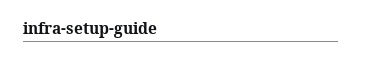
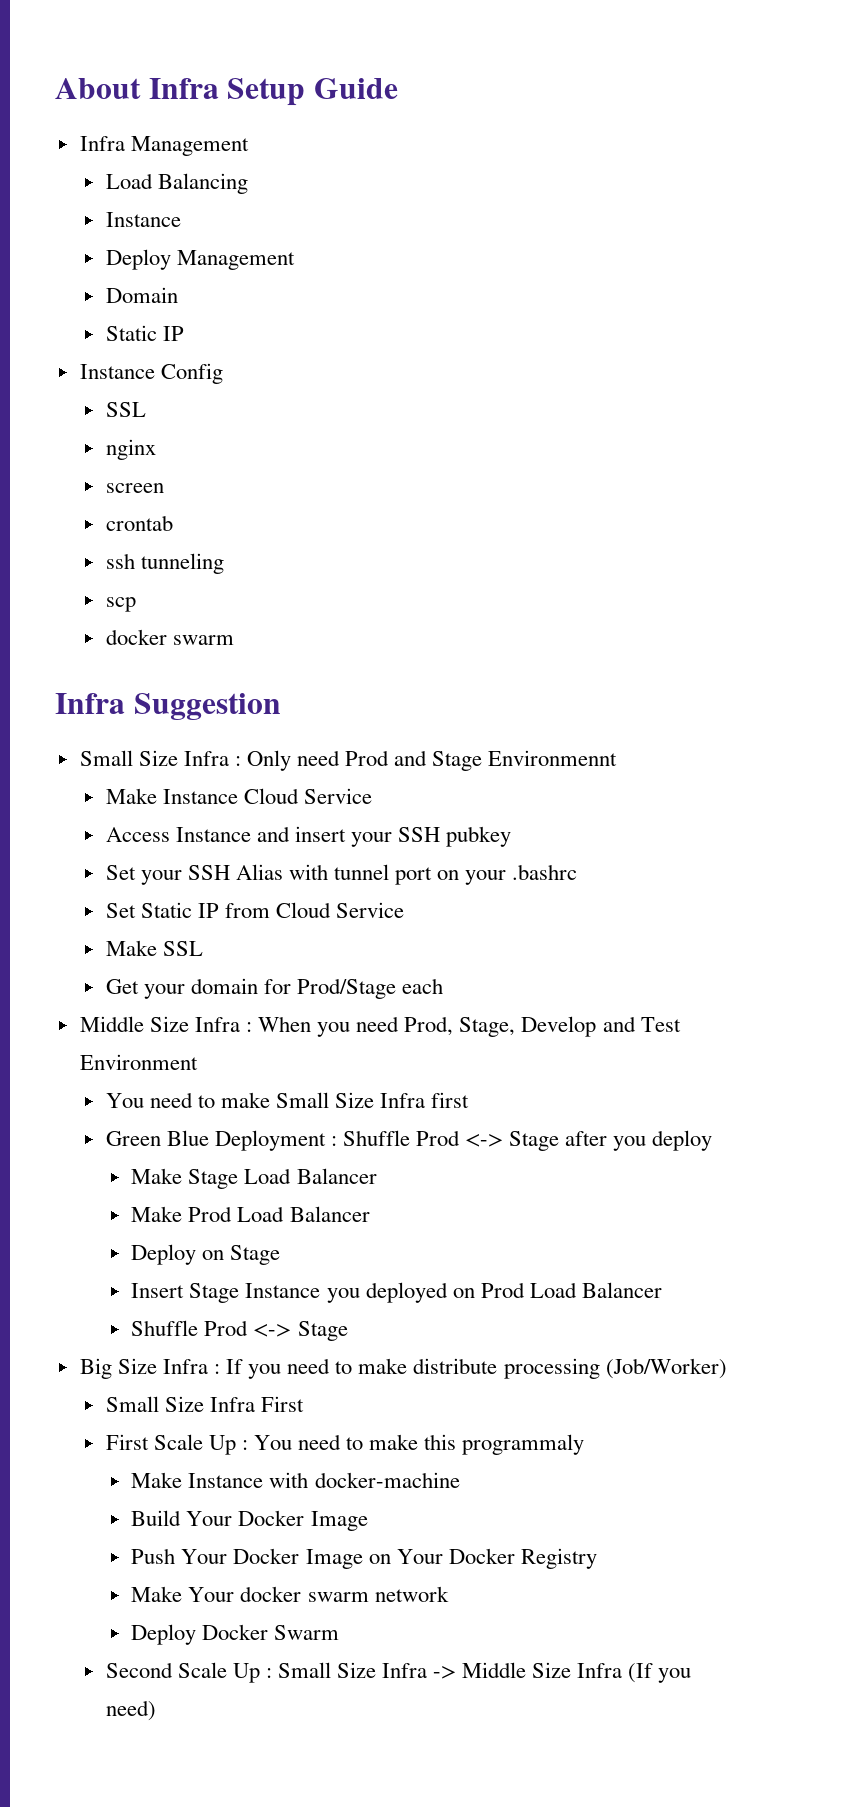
- infra-setup-guide
+ About Infra Setup Guide
+ Infra Management
+ Load Balancing
+ Instance
+ Deploy Management
+ Domain
+ Static IP
+ Instance Config
+ SSL
+ nginx
+ screen
+ crontab
+ ssh tunneling
+ scp
+ docker swarm
+ Infra Suggestion
+ Small Size Infra : Only need Prod and Stage Environmennt
+ Make Instance Cloud Service
+ Access Instance and insert your SSH pubkey
+ Set your SSH Alias with tunnel port on your .bashrc
+ Set Static IP from Cloud Service
+ Make SSL
+ Get your domain for Prod/Stage each
+ Middle Size Infra : When you need Prod, Stage, Develop and Test Environment
+ You need to make Small Size Infra first
+ Green Blue Deployment : Shuffle Prod <-> Stage after you deploy
+ Make Stage Load Balancer
+ Make Prod Load Balancer
+ Deploy on Stage
+ Insert Stage Instance you deployed on Prod Load Balancer
+ Shuffle Prod <-> Stage
+ Big Size Infra : If you need to make distribute processing (Job/Worker)
+ Small Size Infra First
+ First Scale Up : You need to make this programmaly
+ Make Instance with docker-machine
+ Build Your Docker Image
+ Push Your Docker Image on Your Docker Registry
+ Make Your docker swarm network
+ Deploy Docker Swarm
+ Second Scale Up : Small Size Infra -> Middle Size Infra (If you need)

